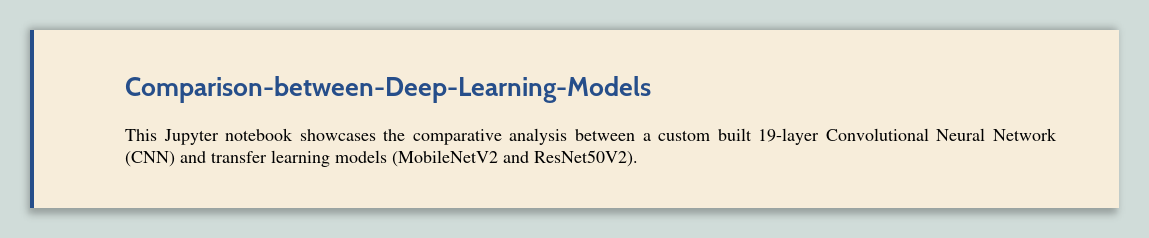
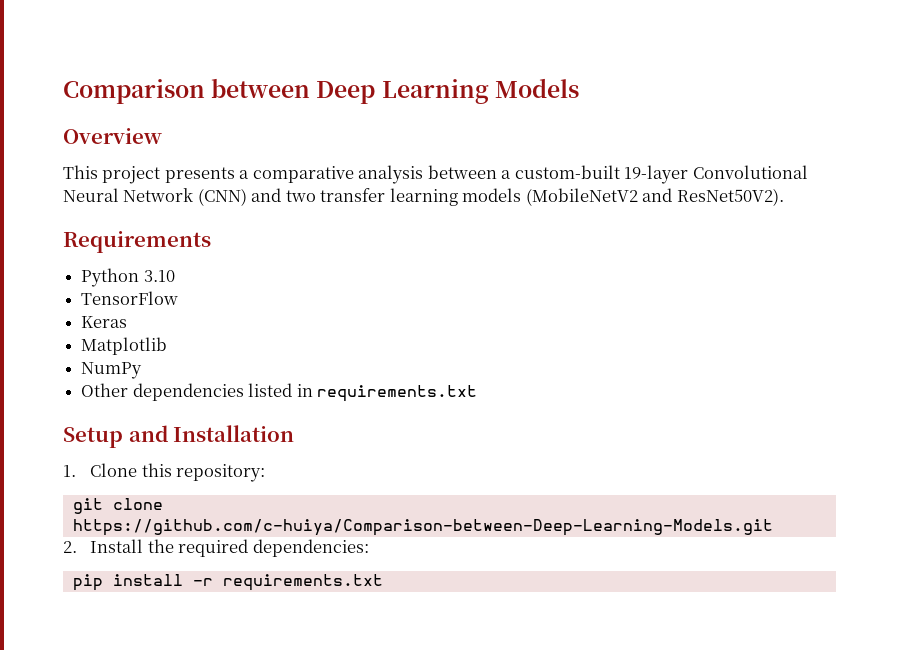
- Comparison-between-Deep-Learning-Models
- This Jupyter notebook showcases the comparative analysis between a custom built 19-layer Convolutional Neural Network (CNN) and transfer learning models (MobileNetV2 and ResNet50V2).
+ Comparison between Deep Learning Models
+ Overview
+ This project presents a comparative analysis between a custom-built 19-layer Convolutional Neural Network (CNN) and two transfer learning models (MobileNetV2 and ResNet50V2).
+ Requirements
+ Python 3.10
+ TensorFlow
+ Keras
+ Matplotlib
+ NumPy
+ Other dependencies listed in requirements.txt
+ Setup and Installation
+ 1. Clone this repository:
+ git clone https://github.com/c-huiya/Comparison-between-Deep-Learning-Models.git
+ 2. Install the required dependencies:
+ pip install -r requirements.txt

